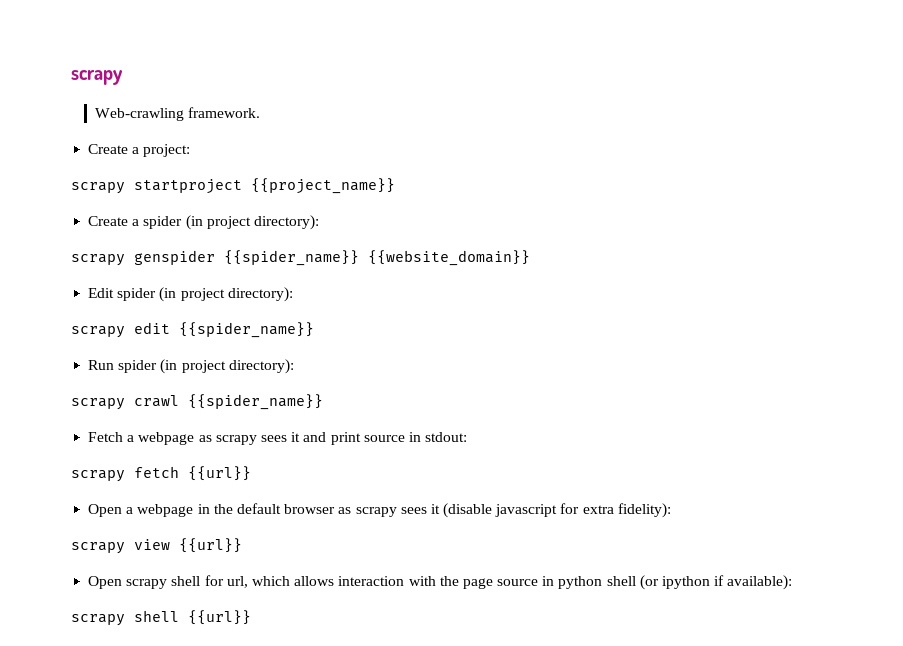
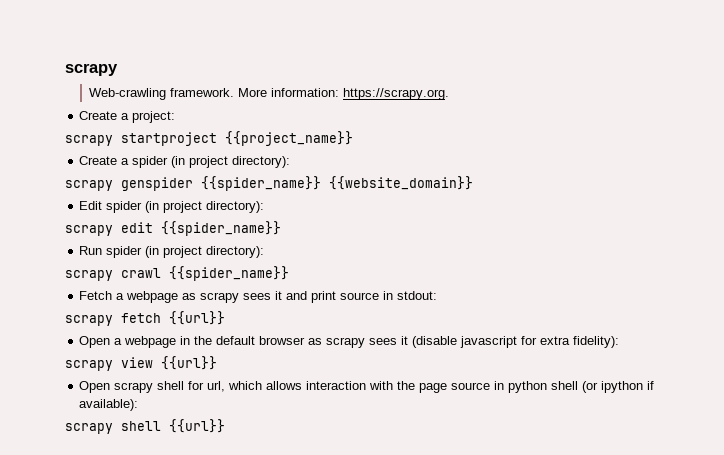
+ More information: https://scrapy.org.

